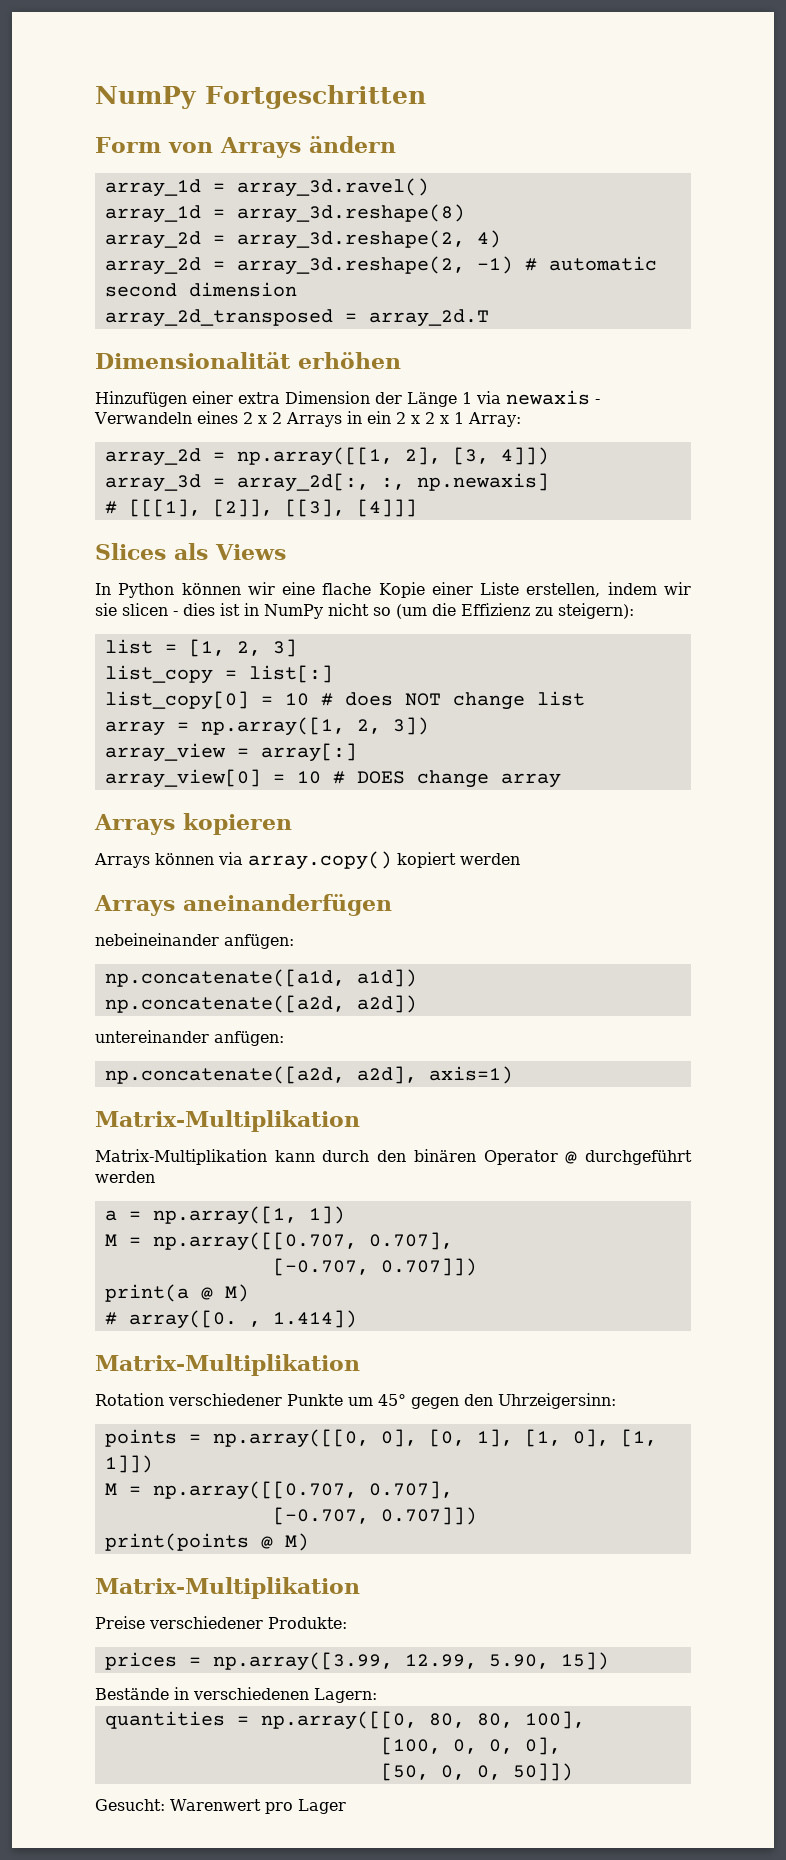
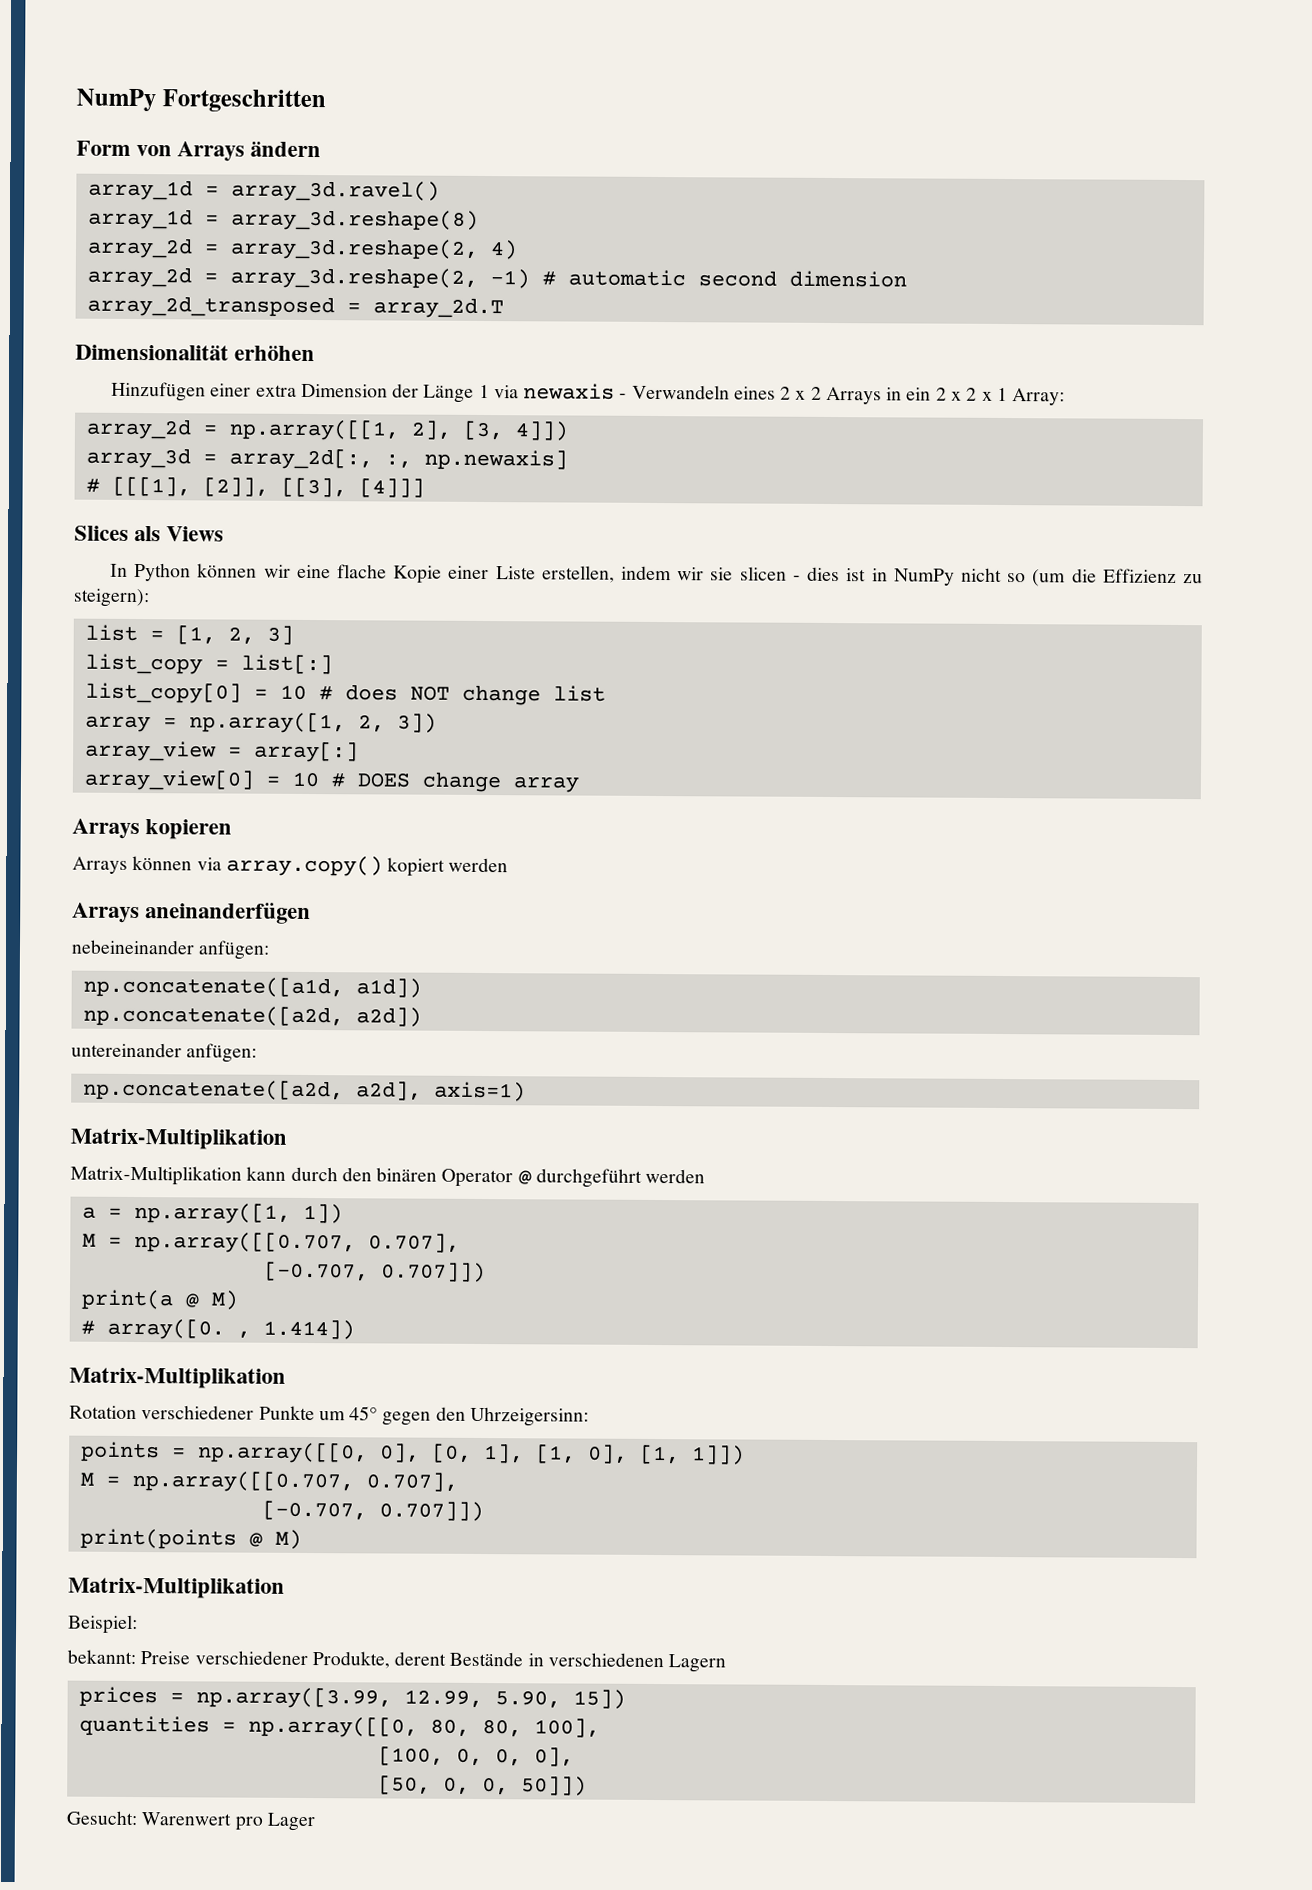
- Preise verschiedener Produkte:
+ Beispiel:
+ bekannt: Preise verschiedener Produkte, derent Bestände in verschiedenen Lagern
- Bestände in verschiedenen Lagern:

